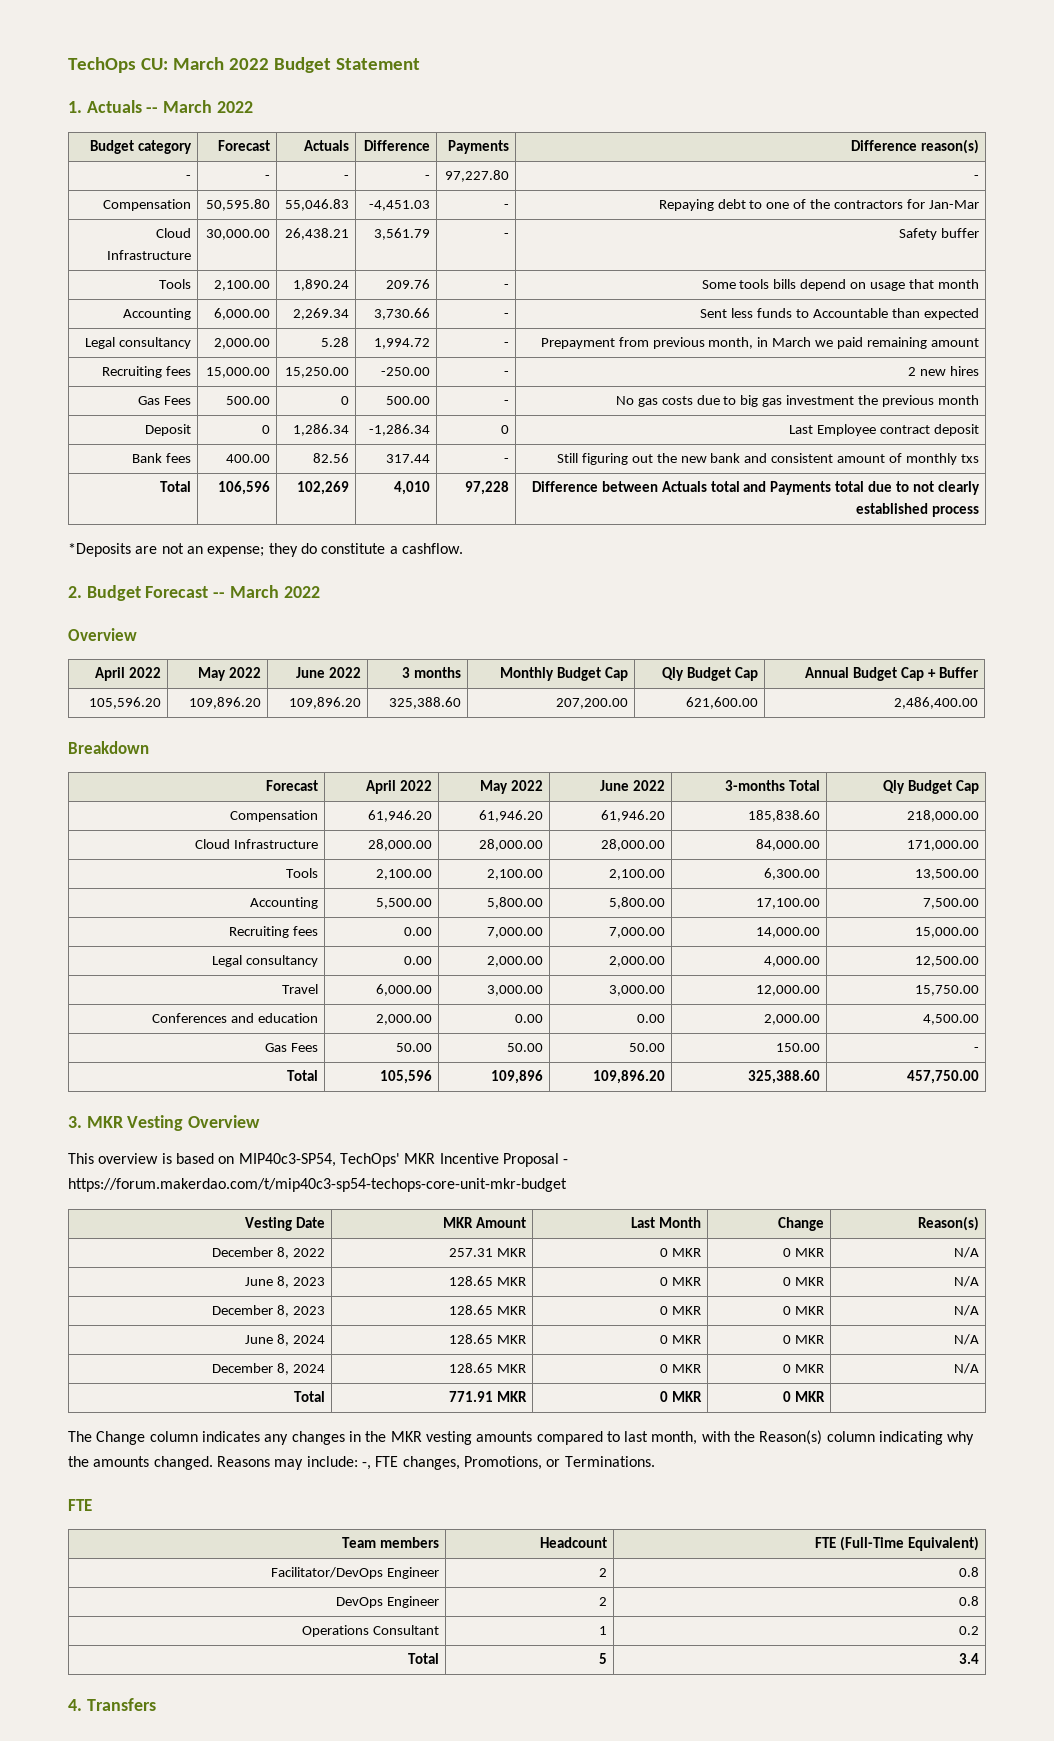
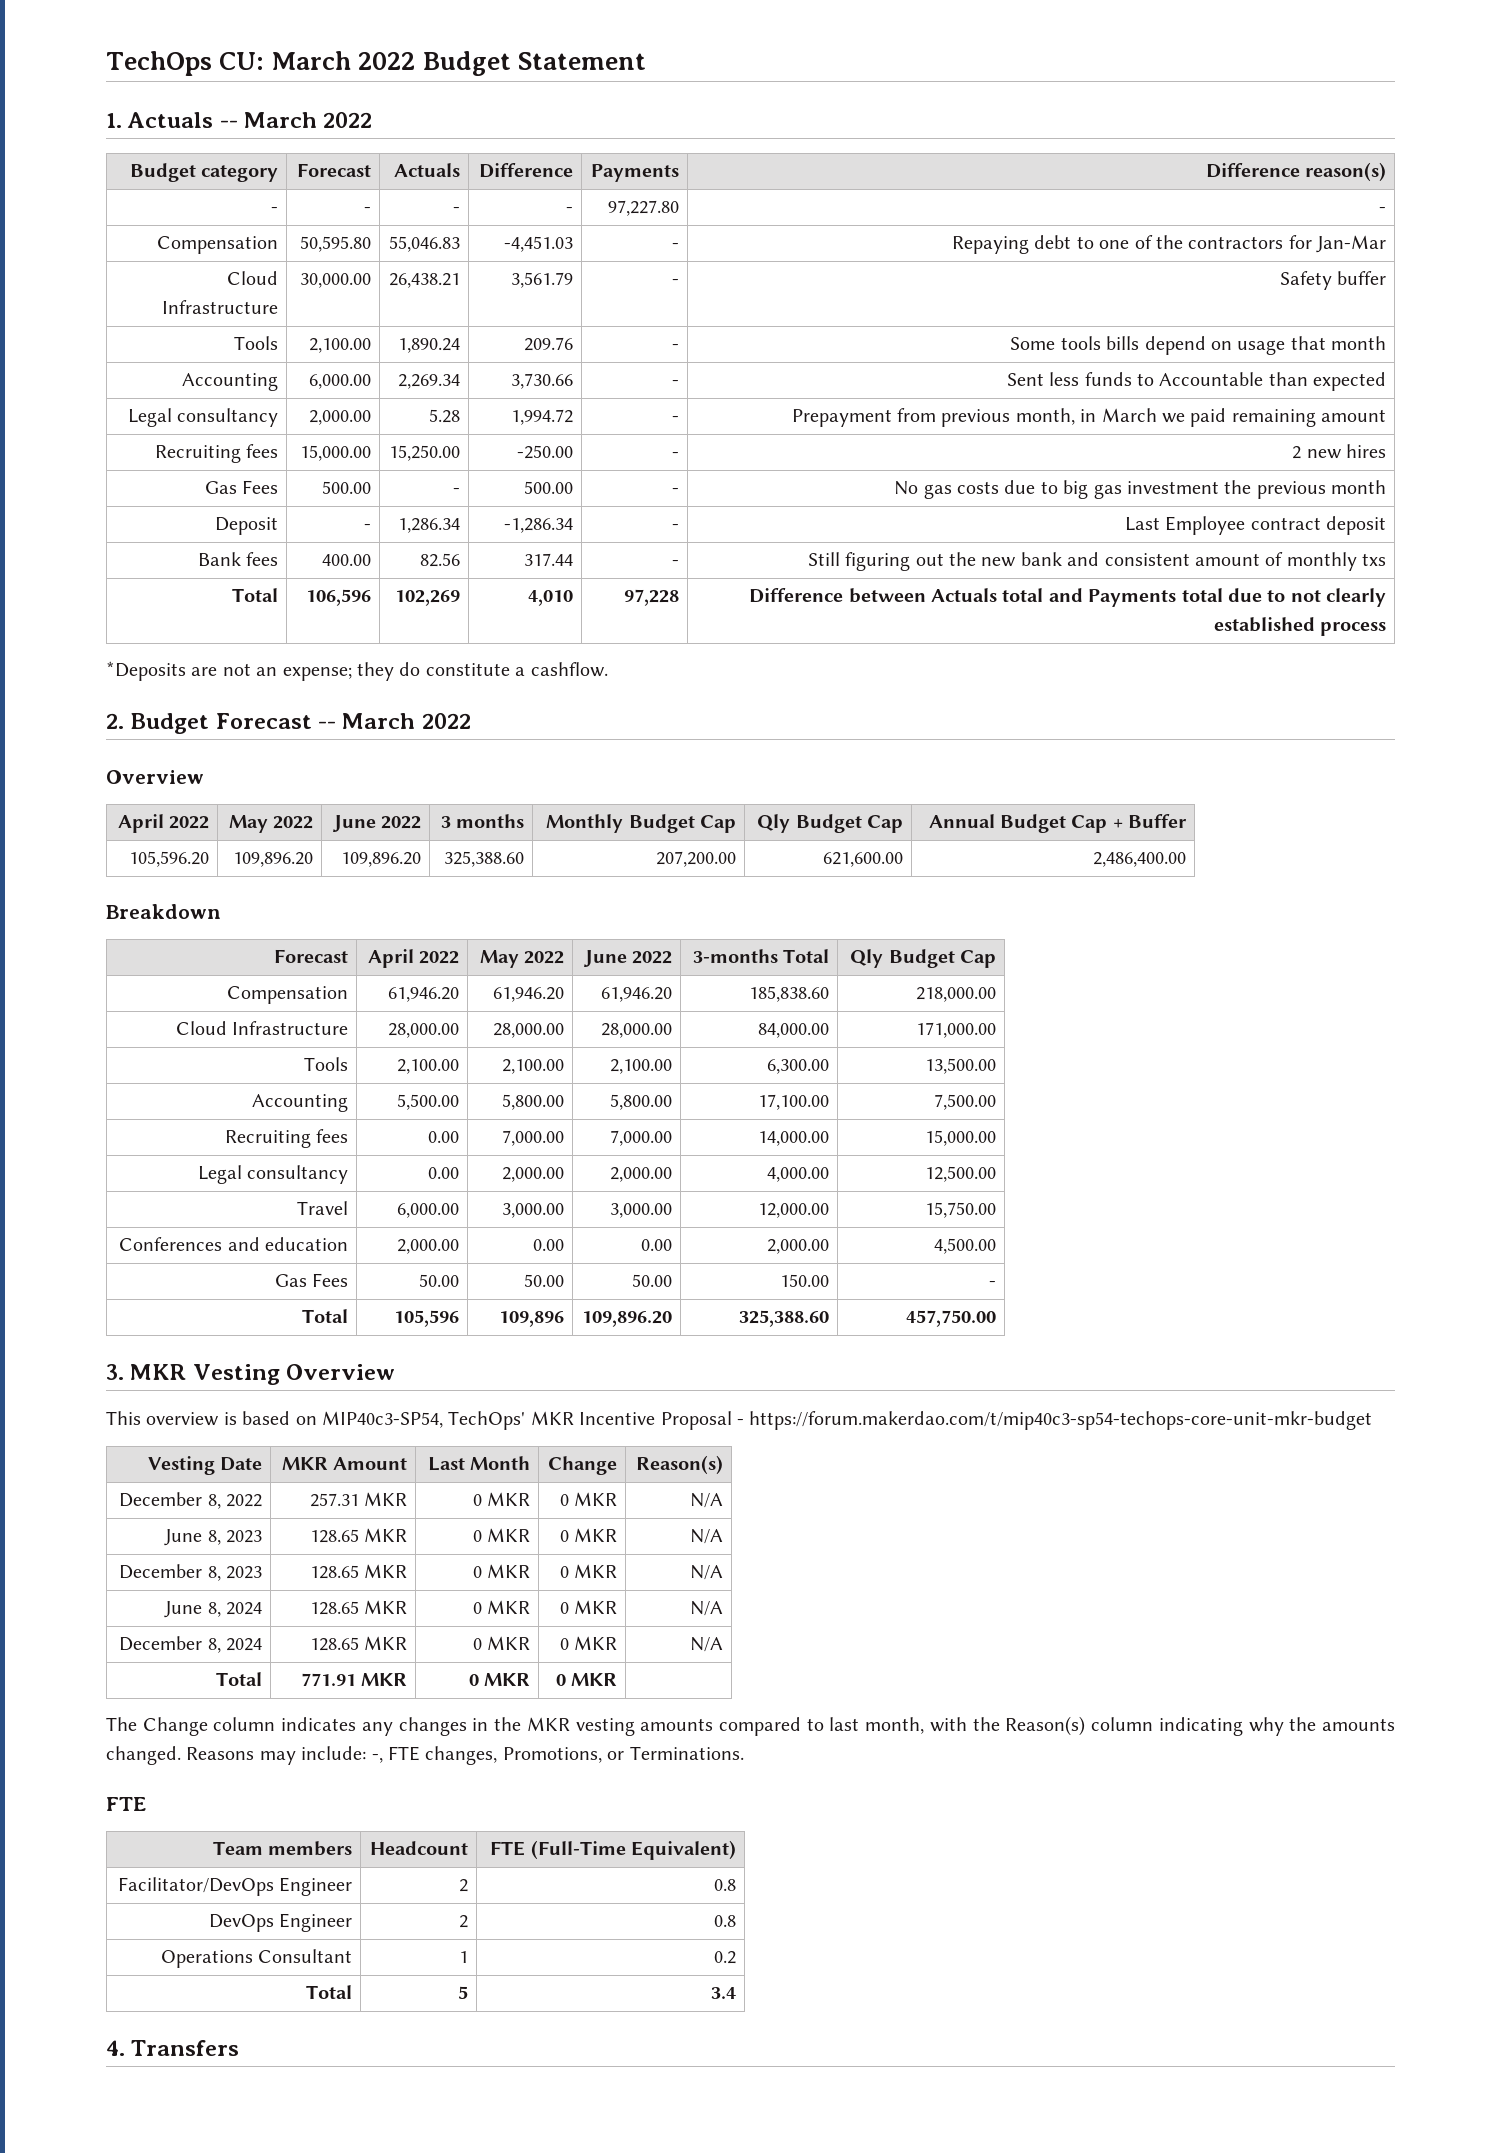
- Gas Fees | 500.00 | 0 | 500.00 | - | No gas costs due to big gas investment the previous month
+ Gas Fees | 500.00 | - | 500.00 | - | No gas costs due to big gas investment the previous month
- Deposit | 0 | 1,286.34 | -1,286.34 | 0 | Last Employee contract deposit
+ Deposit | - | 1,286.34 | -1,286.34 | - | Last Employee contract deposit

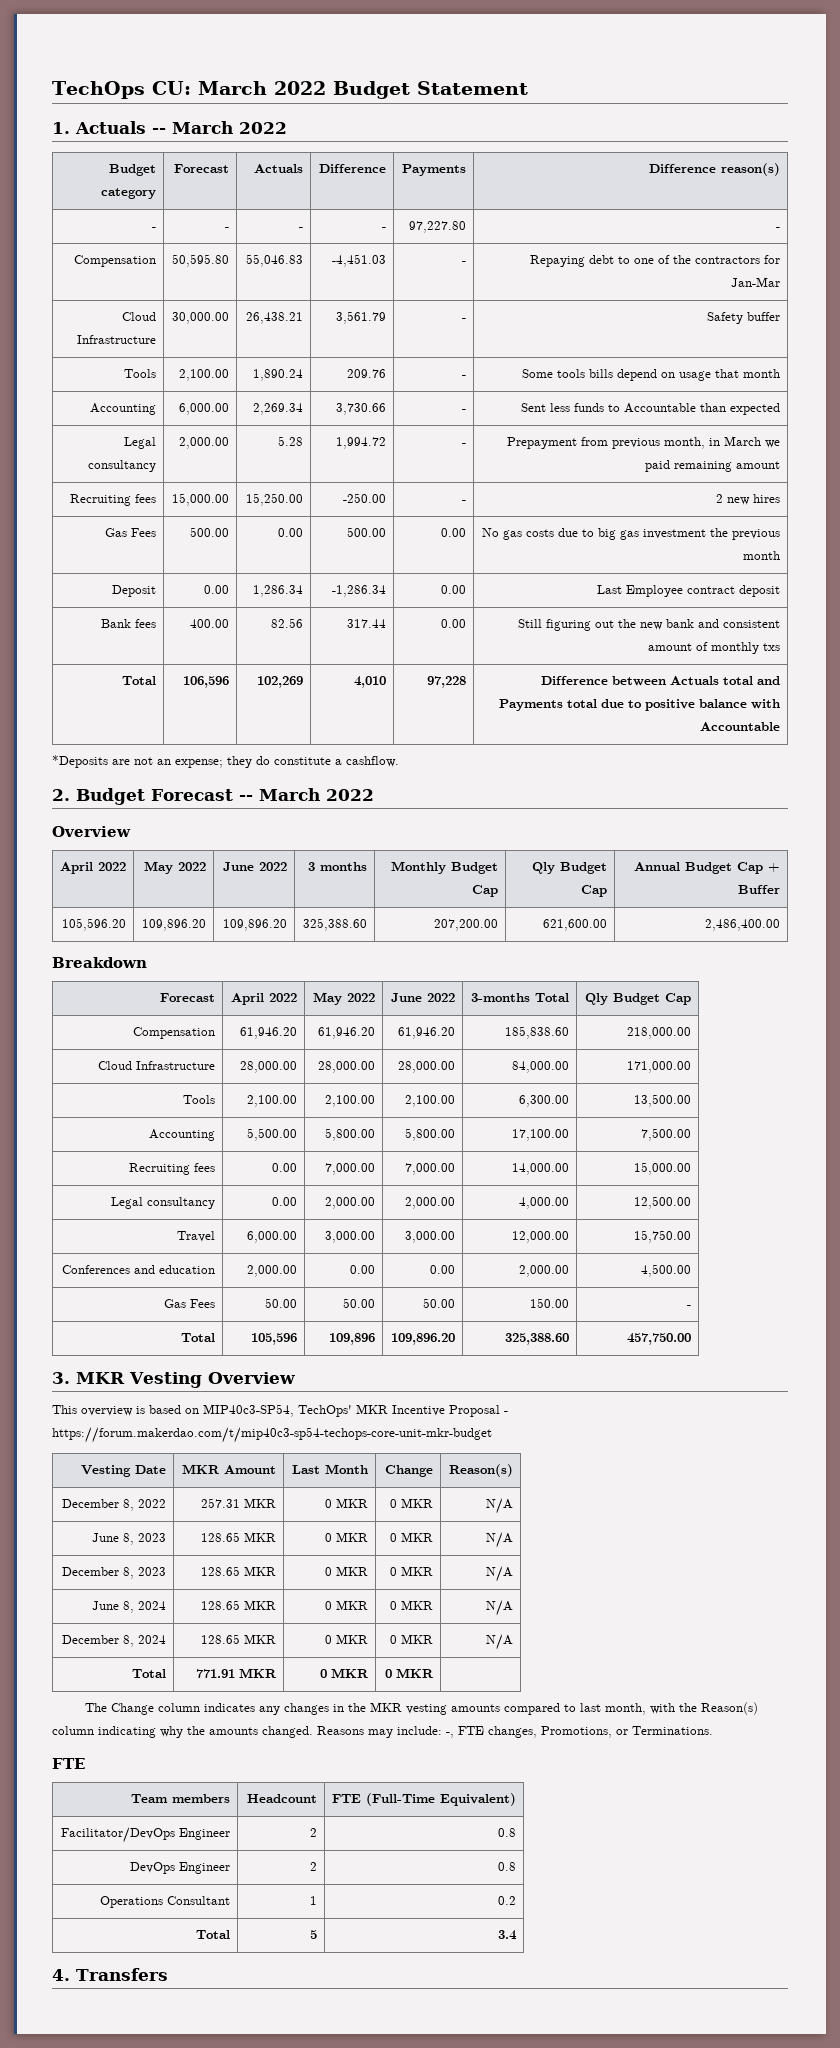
- Gas Fees | 500.00 | - | 500.00 | - | No gas costs due to big gas investment the previous month
+ Gas Fees | 500.00 | 0.00 | 500.00 | 0.00 | No gas costs due to big gas investment the previous month
- Deposit | - | 1,286.34 | -1,286.34 | - | Last Employee contract deposit
+ Deposit | 0.00 | 1,286.34 | -1,286.34 | 0.00 | Last Employee contract deposit
- Bank fees | 400.00 | 82.56 | 317.44 | - | Still figuring out the new bank and consistent amount of monthly txs
+ Bank fees | 400.00 | 82.56 | 317.44 | 0.00 | Still figuring out the new bank and consistent amount of monthly txs
- Total | 106,596 | 102,269 | 4,010 | 97,228 | Difference between Actuals total and Payments total due to not clearly established process
+ Total | 106,596 | 102,269 | 4,010 | 97,228 | Difference between Actuals total and Payments total due to positive balance with Accountable

